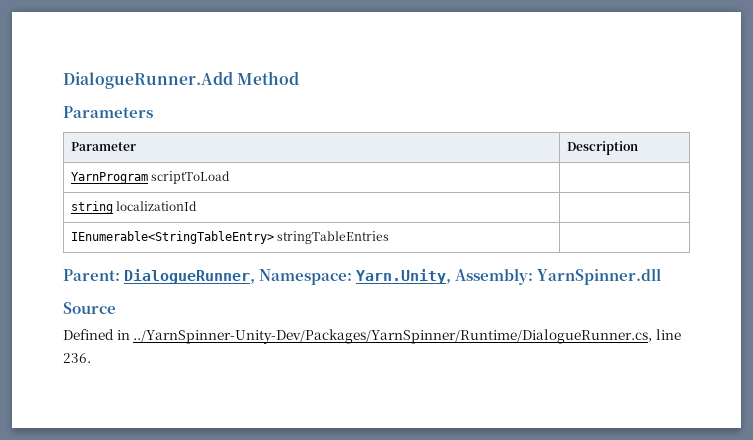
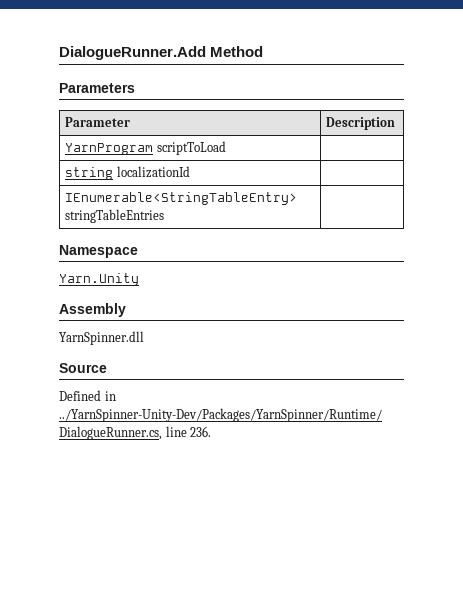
- Parent: DialogueRunner, Namespace: Yarn.Unity, Assembly: YarnSpinner.dll
+ Namespace
+ Yarn.Unity
+ Assembly
+ YarnSpinner.dll

